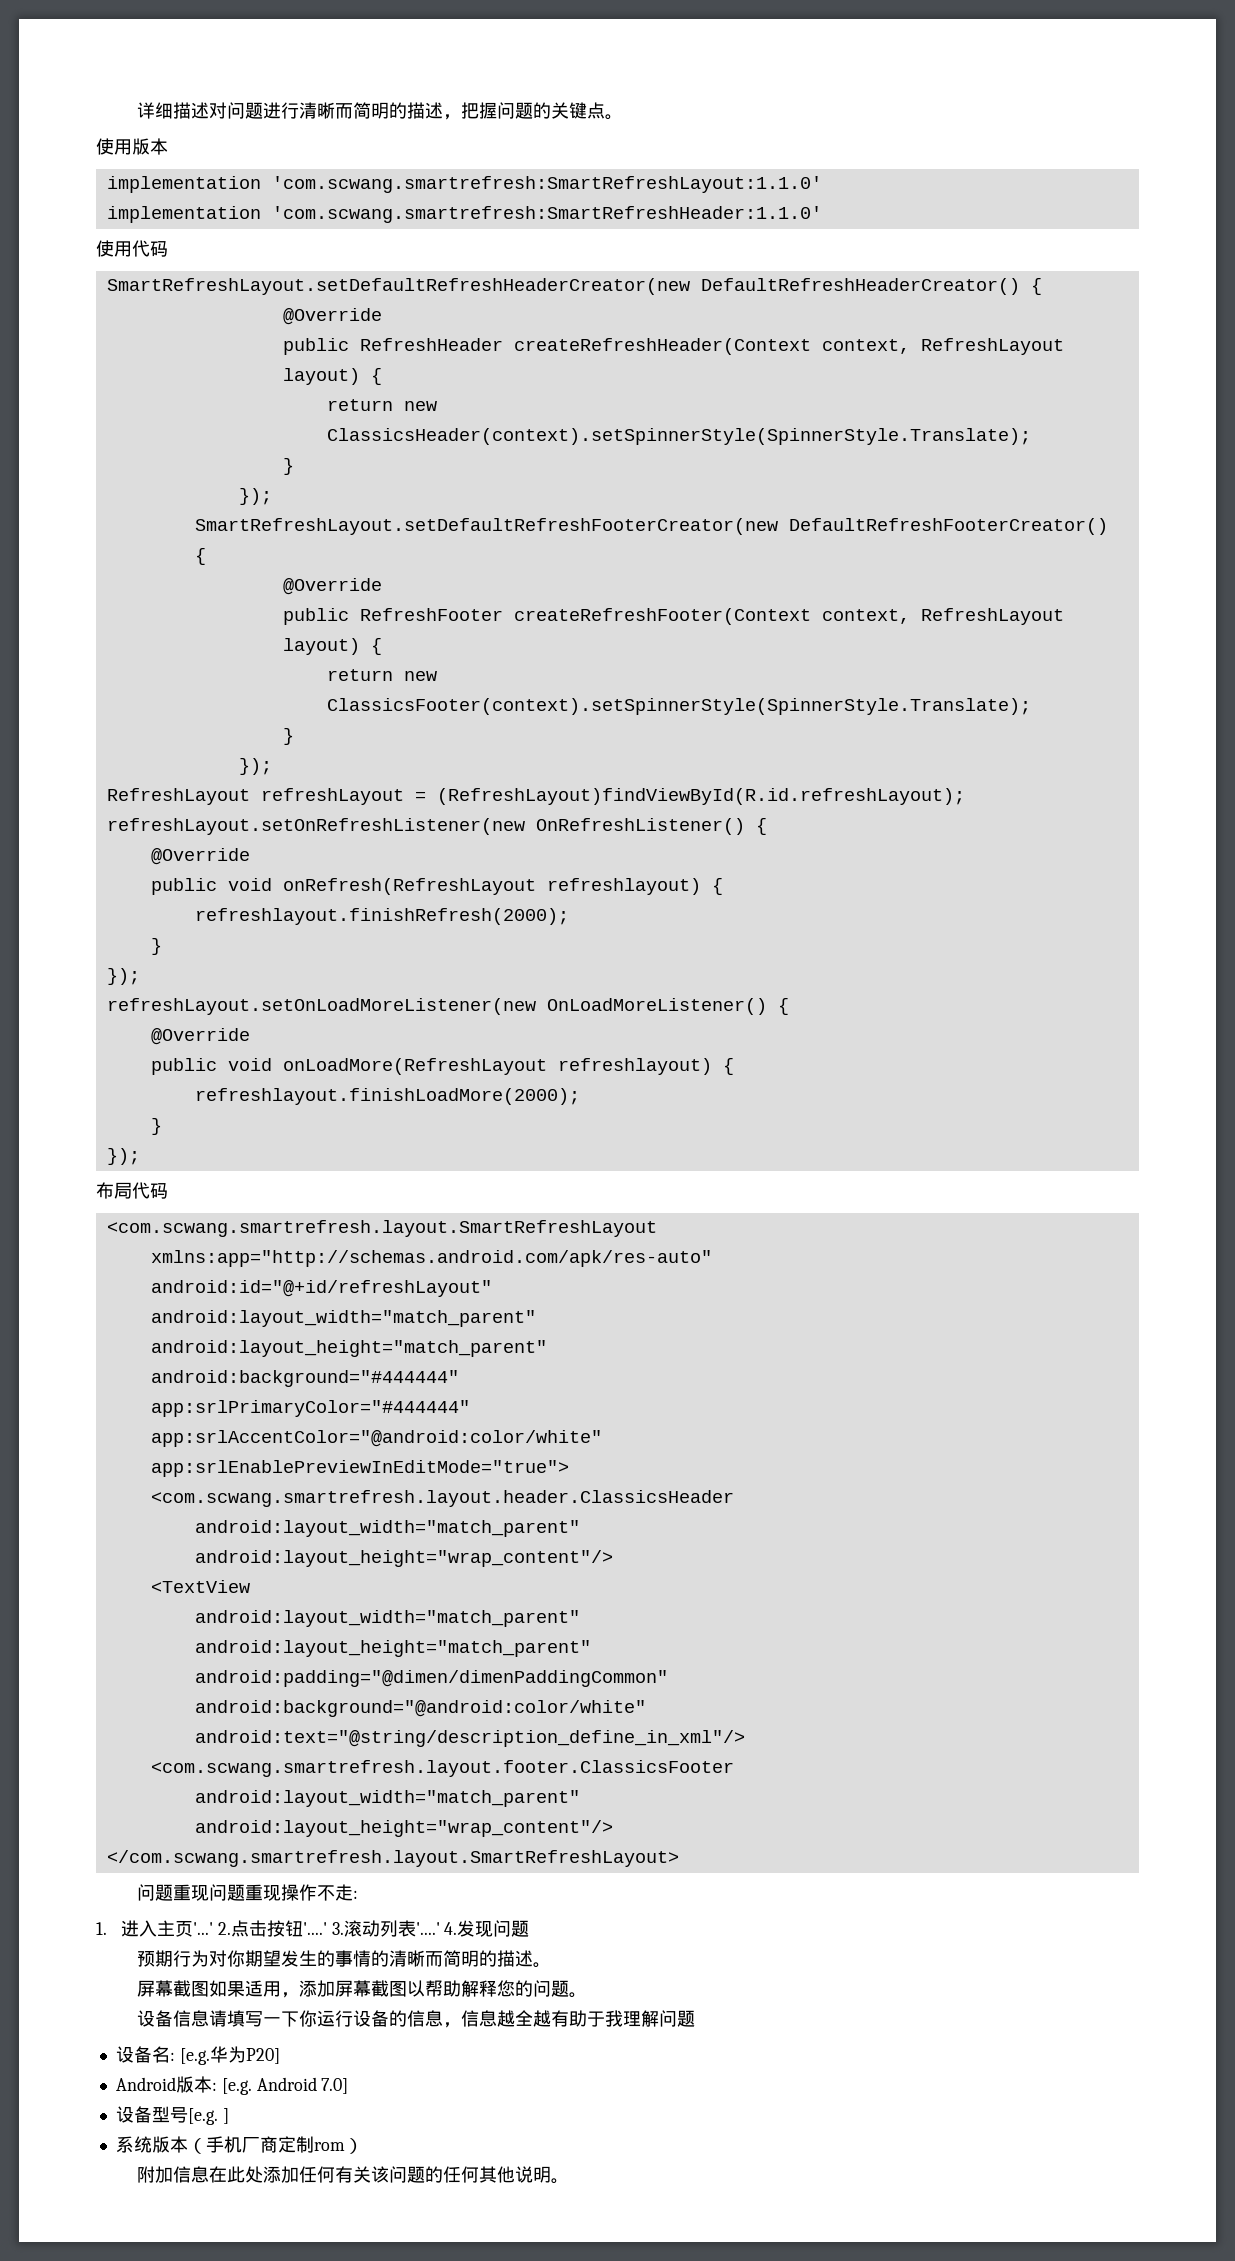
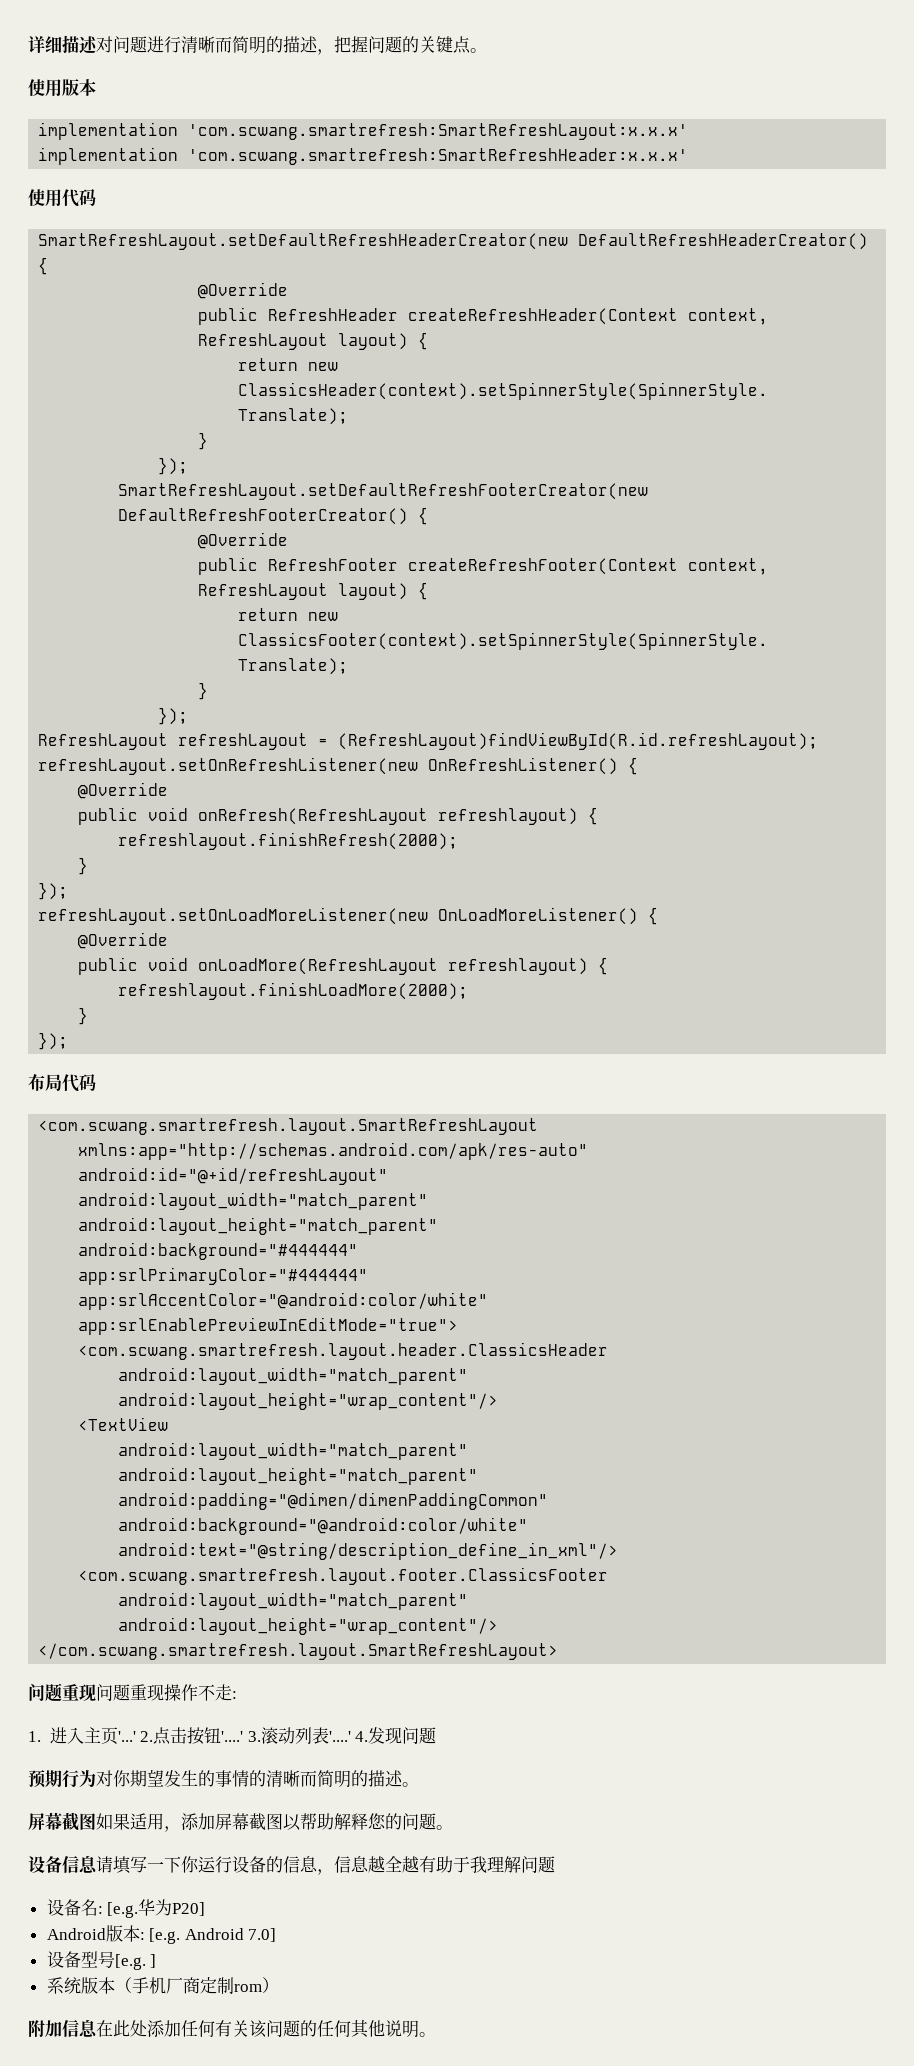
- implementation 'com.scwang.smartrefresh:SmartRefreshLayout:1.1.0'
- implementation 'com.scwang.smartrefresh:SmartRefreshHeader:1.1.0'
+ implementation 'com.scwang.smartrefresh:SmartRefreshLayout:x.x.x'
+ implementation 'com.scwang.smartrefresh:SmartRefreshHeader:x.x.x'

